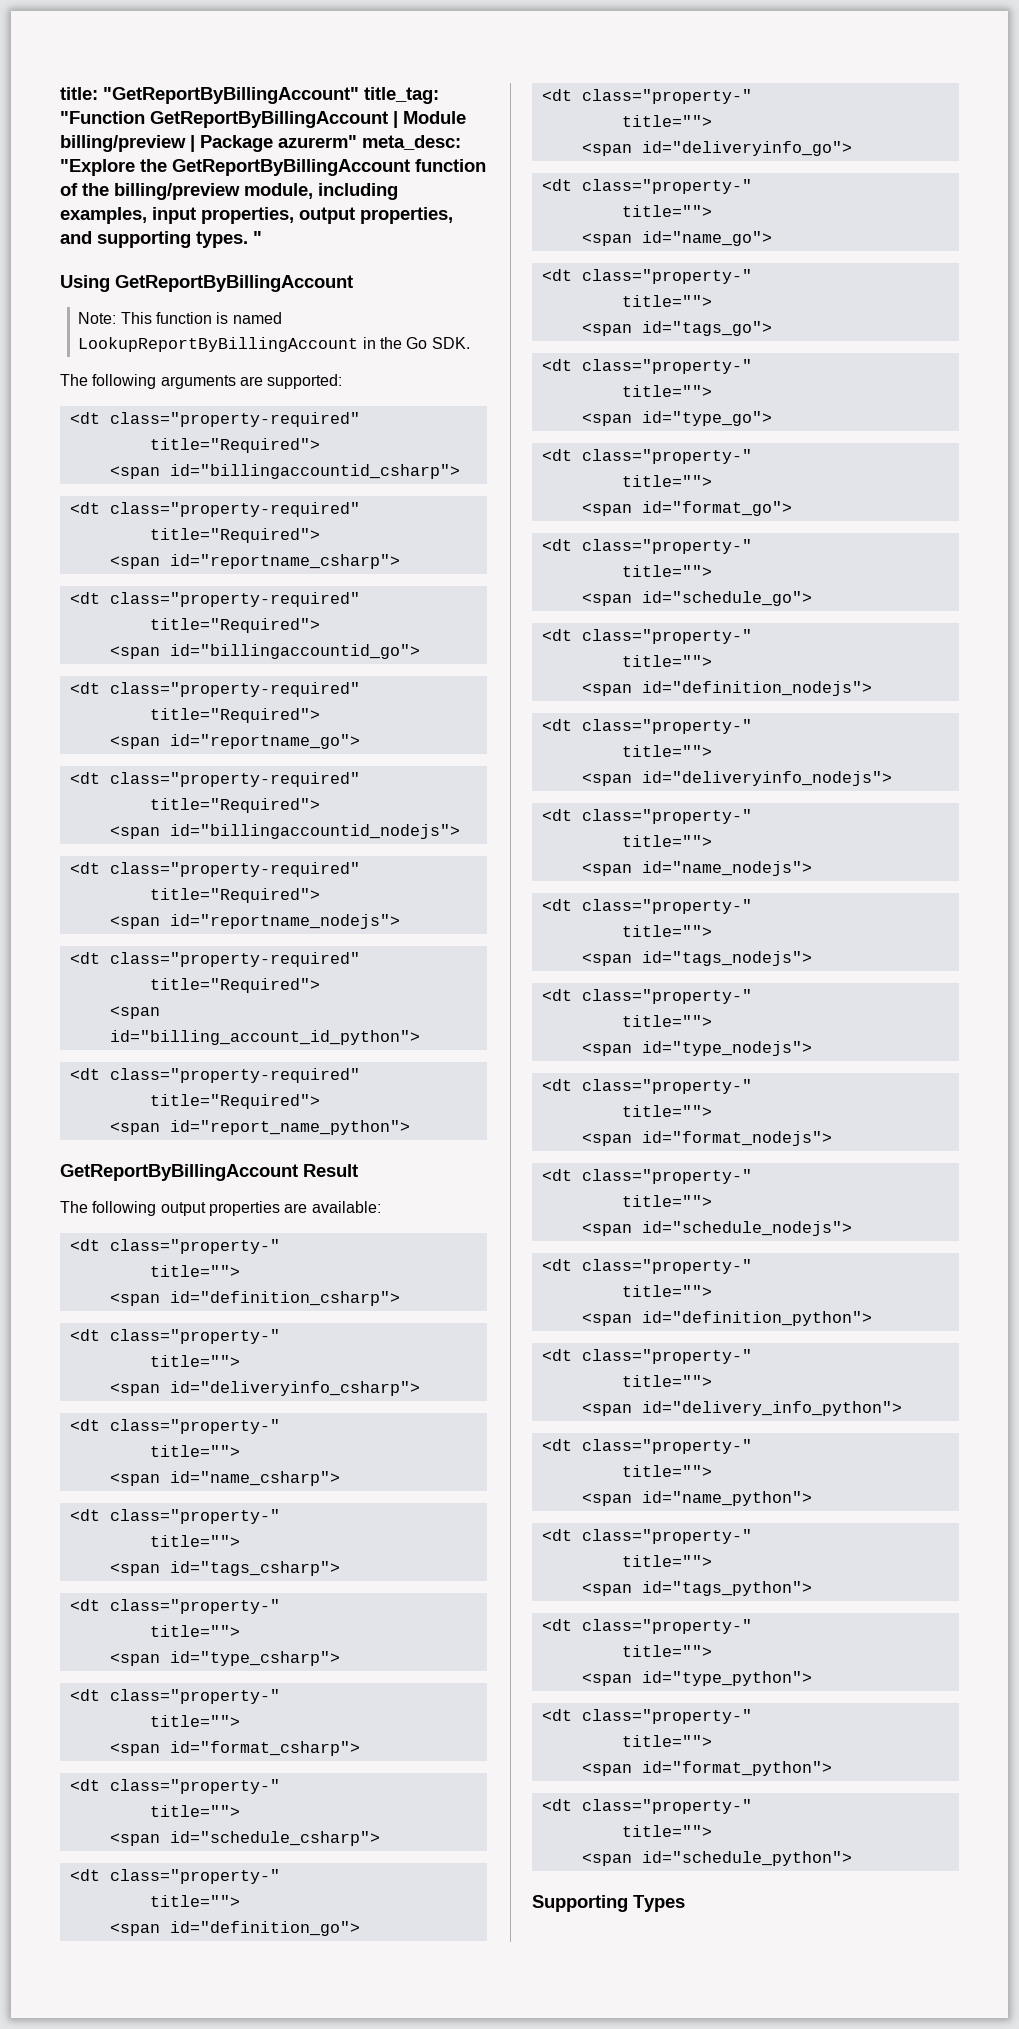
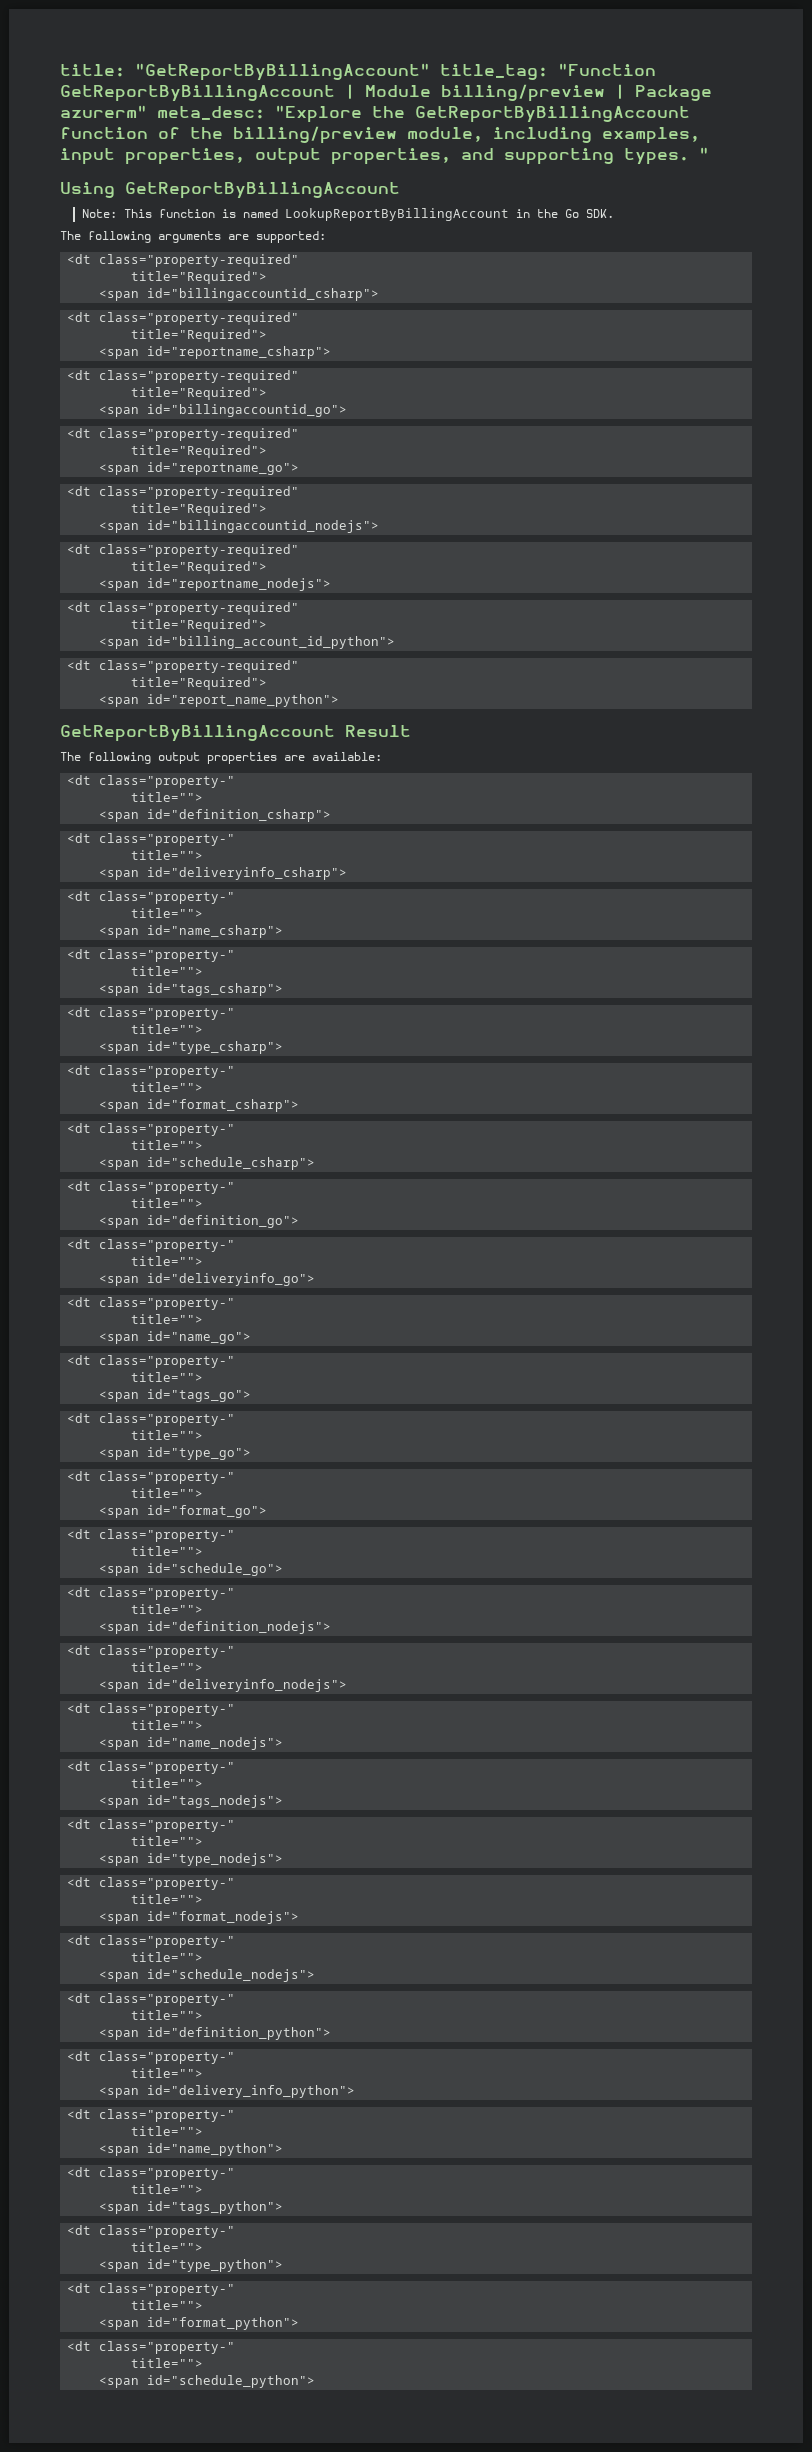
- Supporting Types

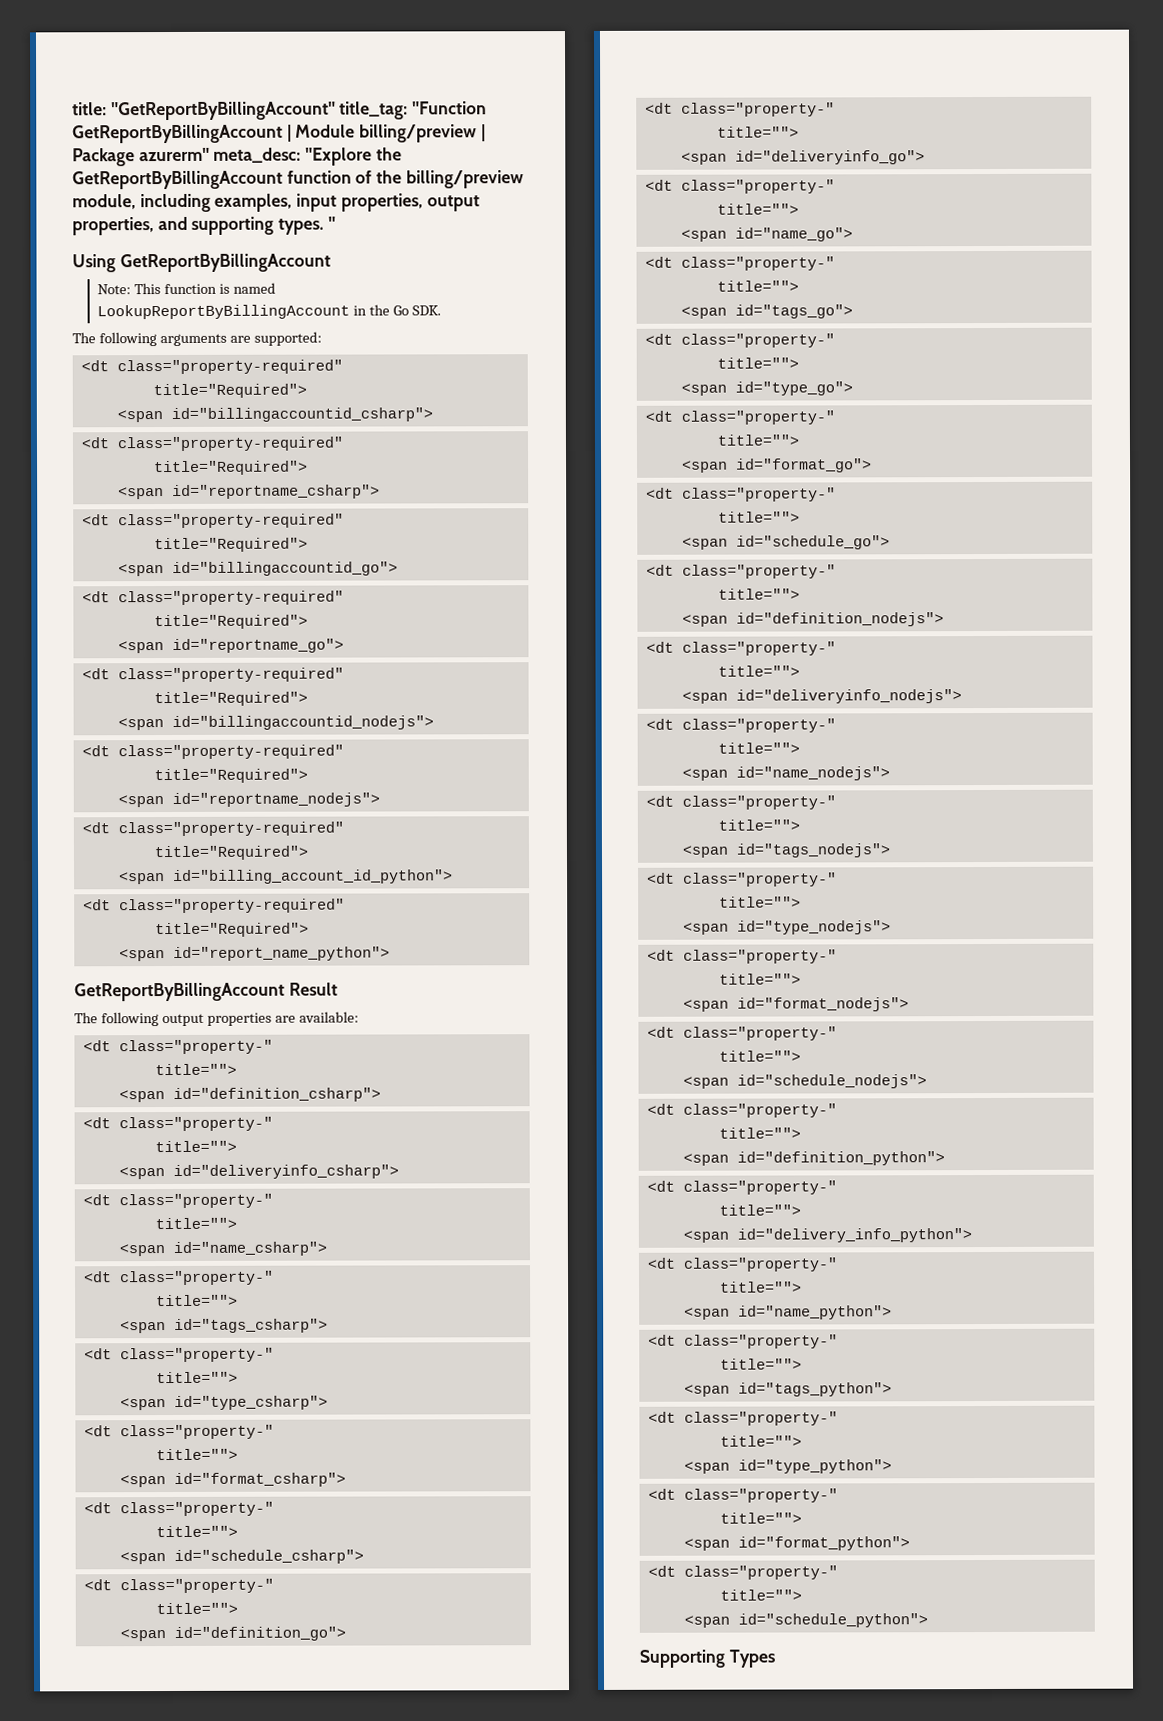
+ Supporting Types

